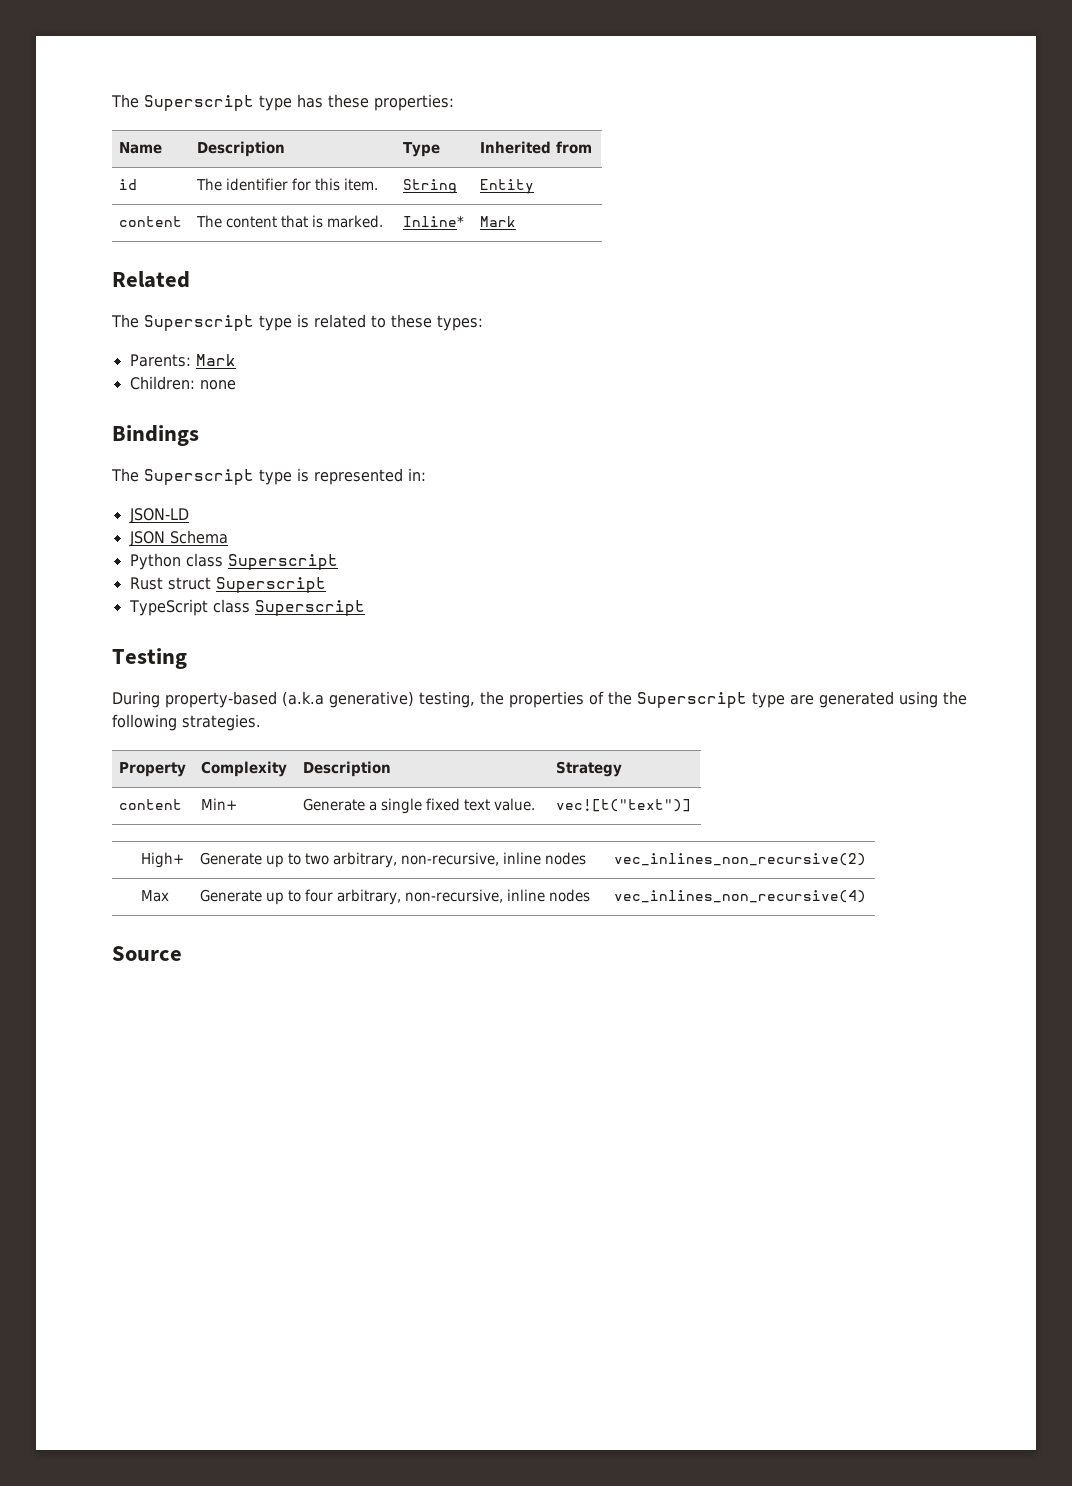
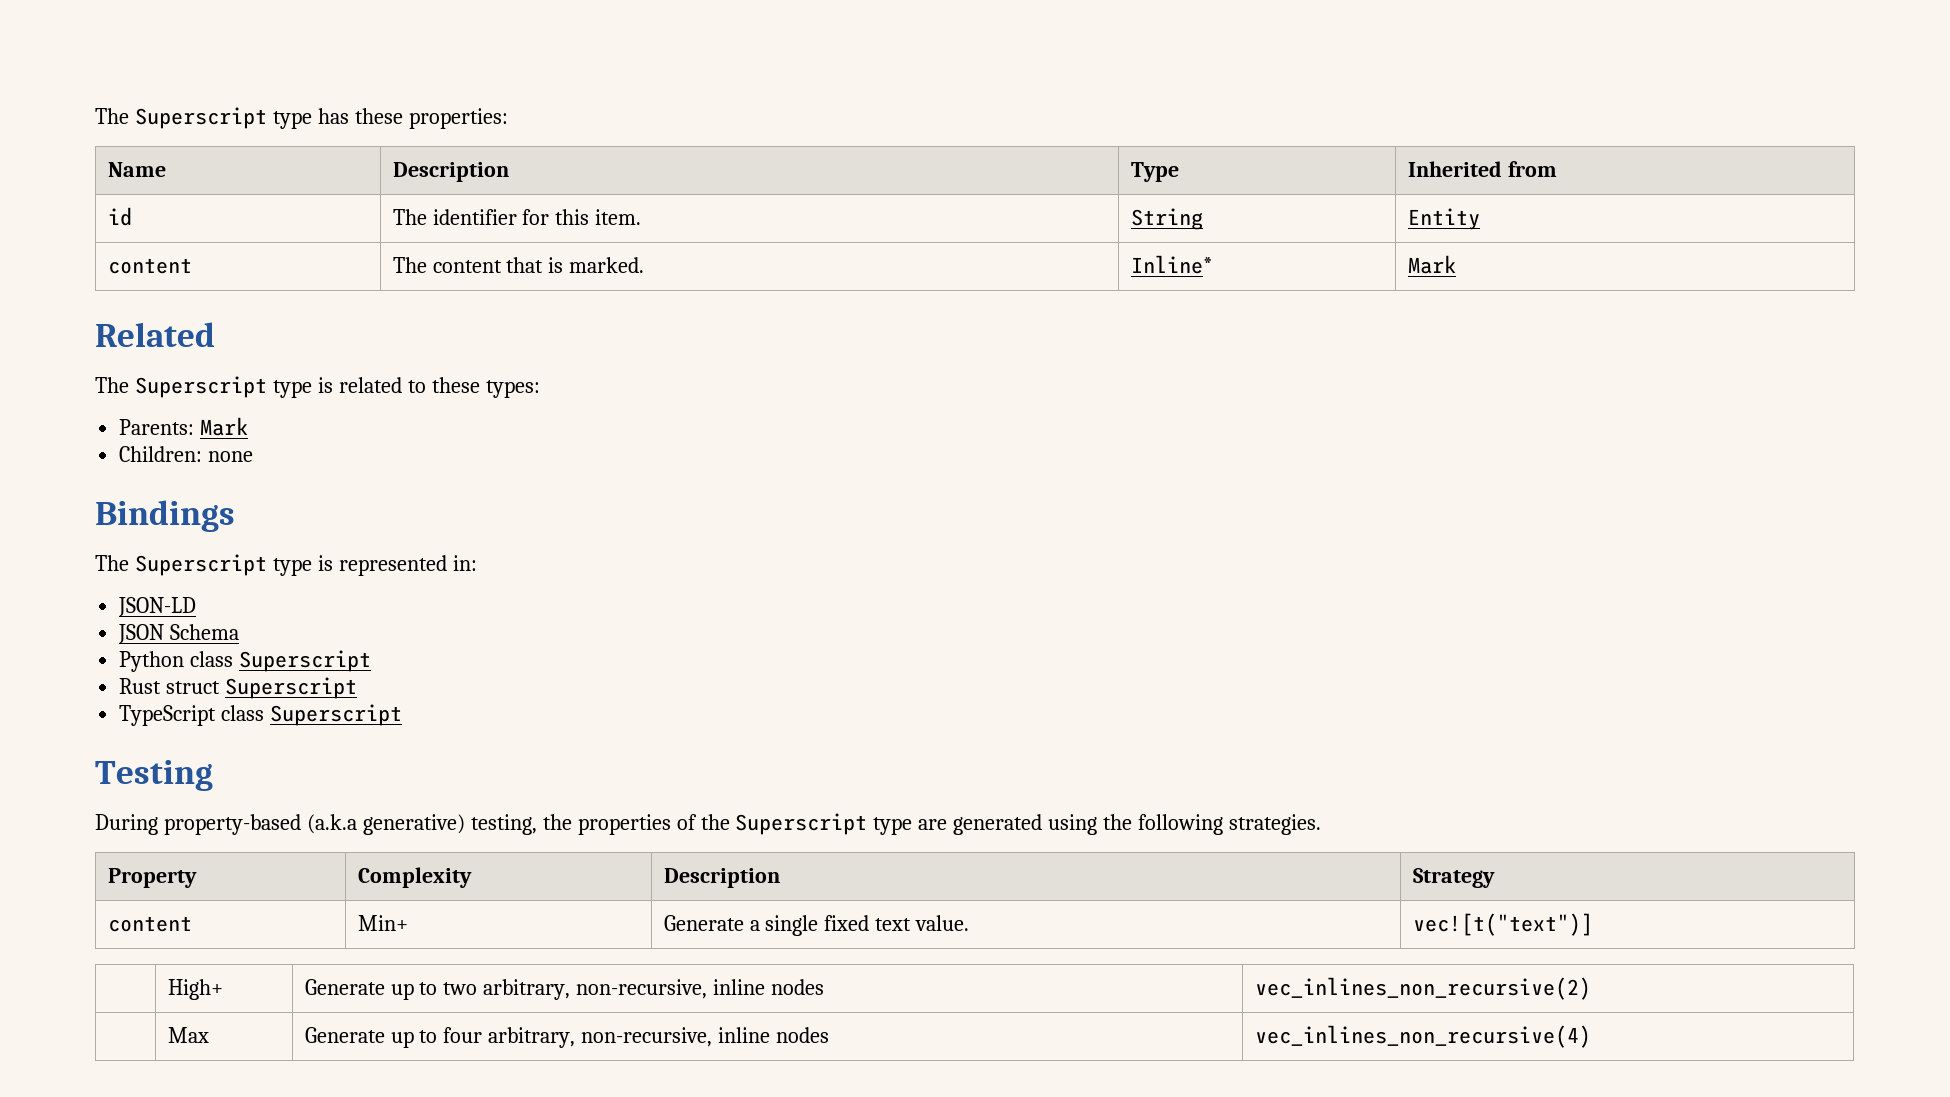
- Source

